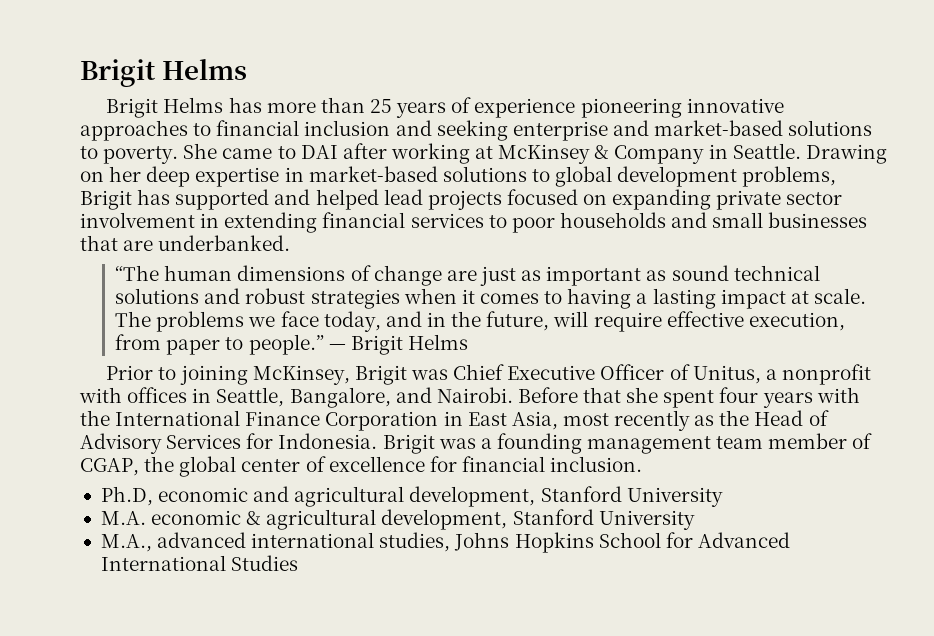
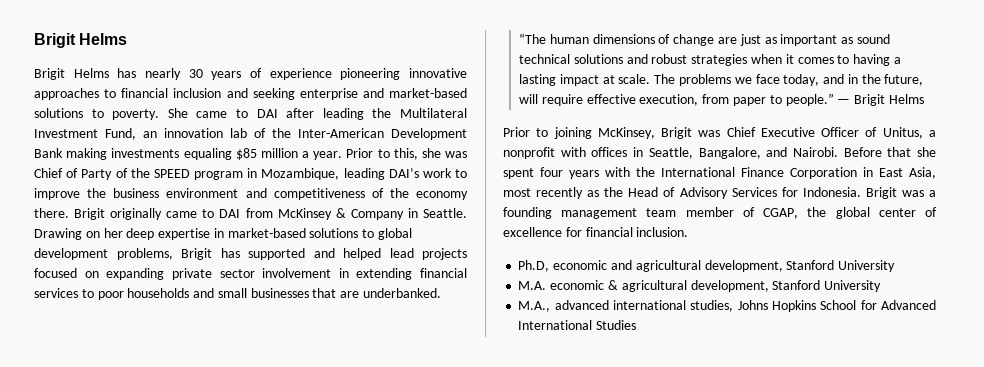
- Brigit Helms has more than 25 years of experience pioneering innovative approaches to financial inclusion and seeking enterprise and market-based solutions to poverty.
+ Brigit Helms has nearly 30 years of experience pioneering innovative approaches to financial inclusion and seeking enterprise and market-based solutions to poverty.
- She came to DAI after working at McKinsey & Company in Seattle.
+ She came to DAI after leading the Multilateral Investment Fund, an innovation lab of the Inter-American Development Bank making investments equaling $85 million a year. Prior to this, she was Chief of Party of the SPEED program in Mozambique, leading DAI’s work to improve the business environment and competitiveness of the economy there. Brigit originally came to DAI from McKinsey & Company in Seattle.

